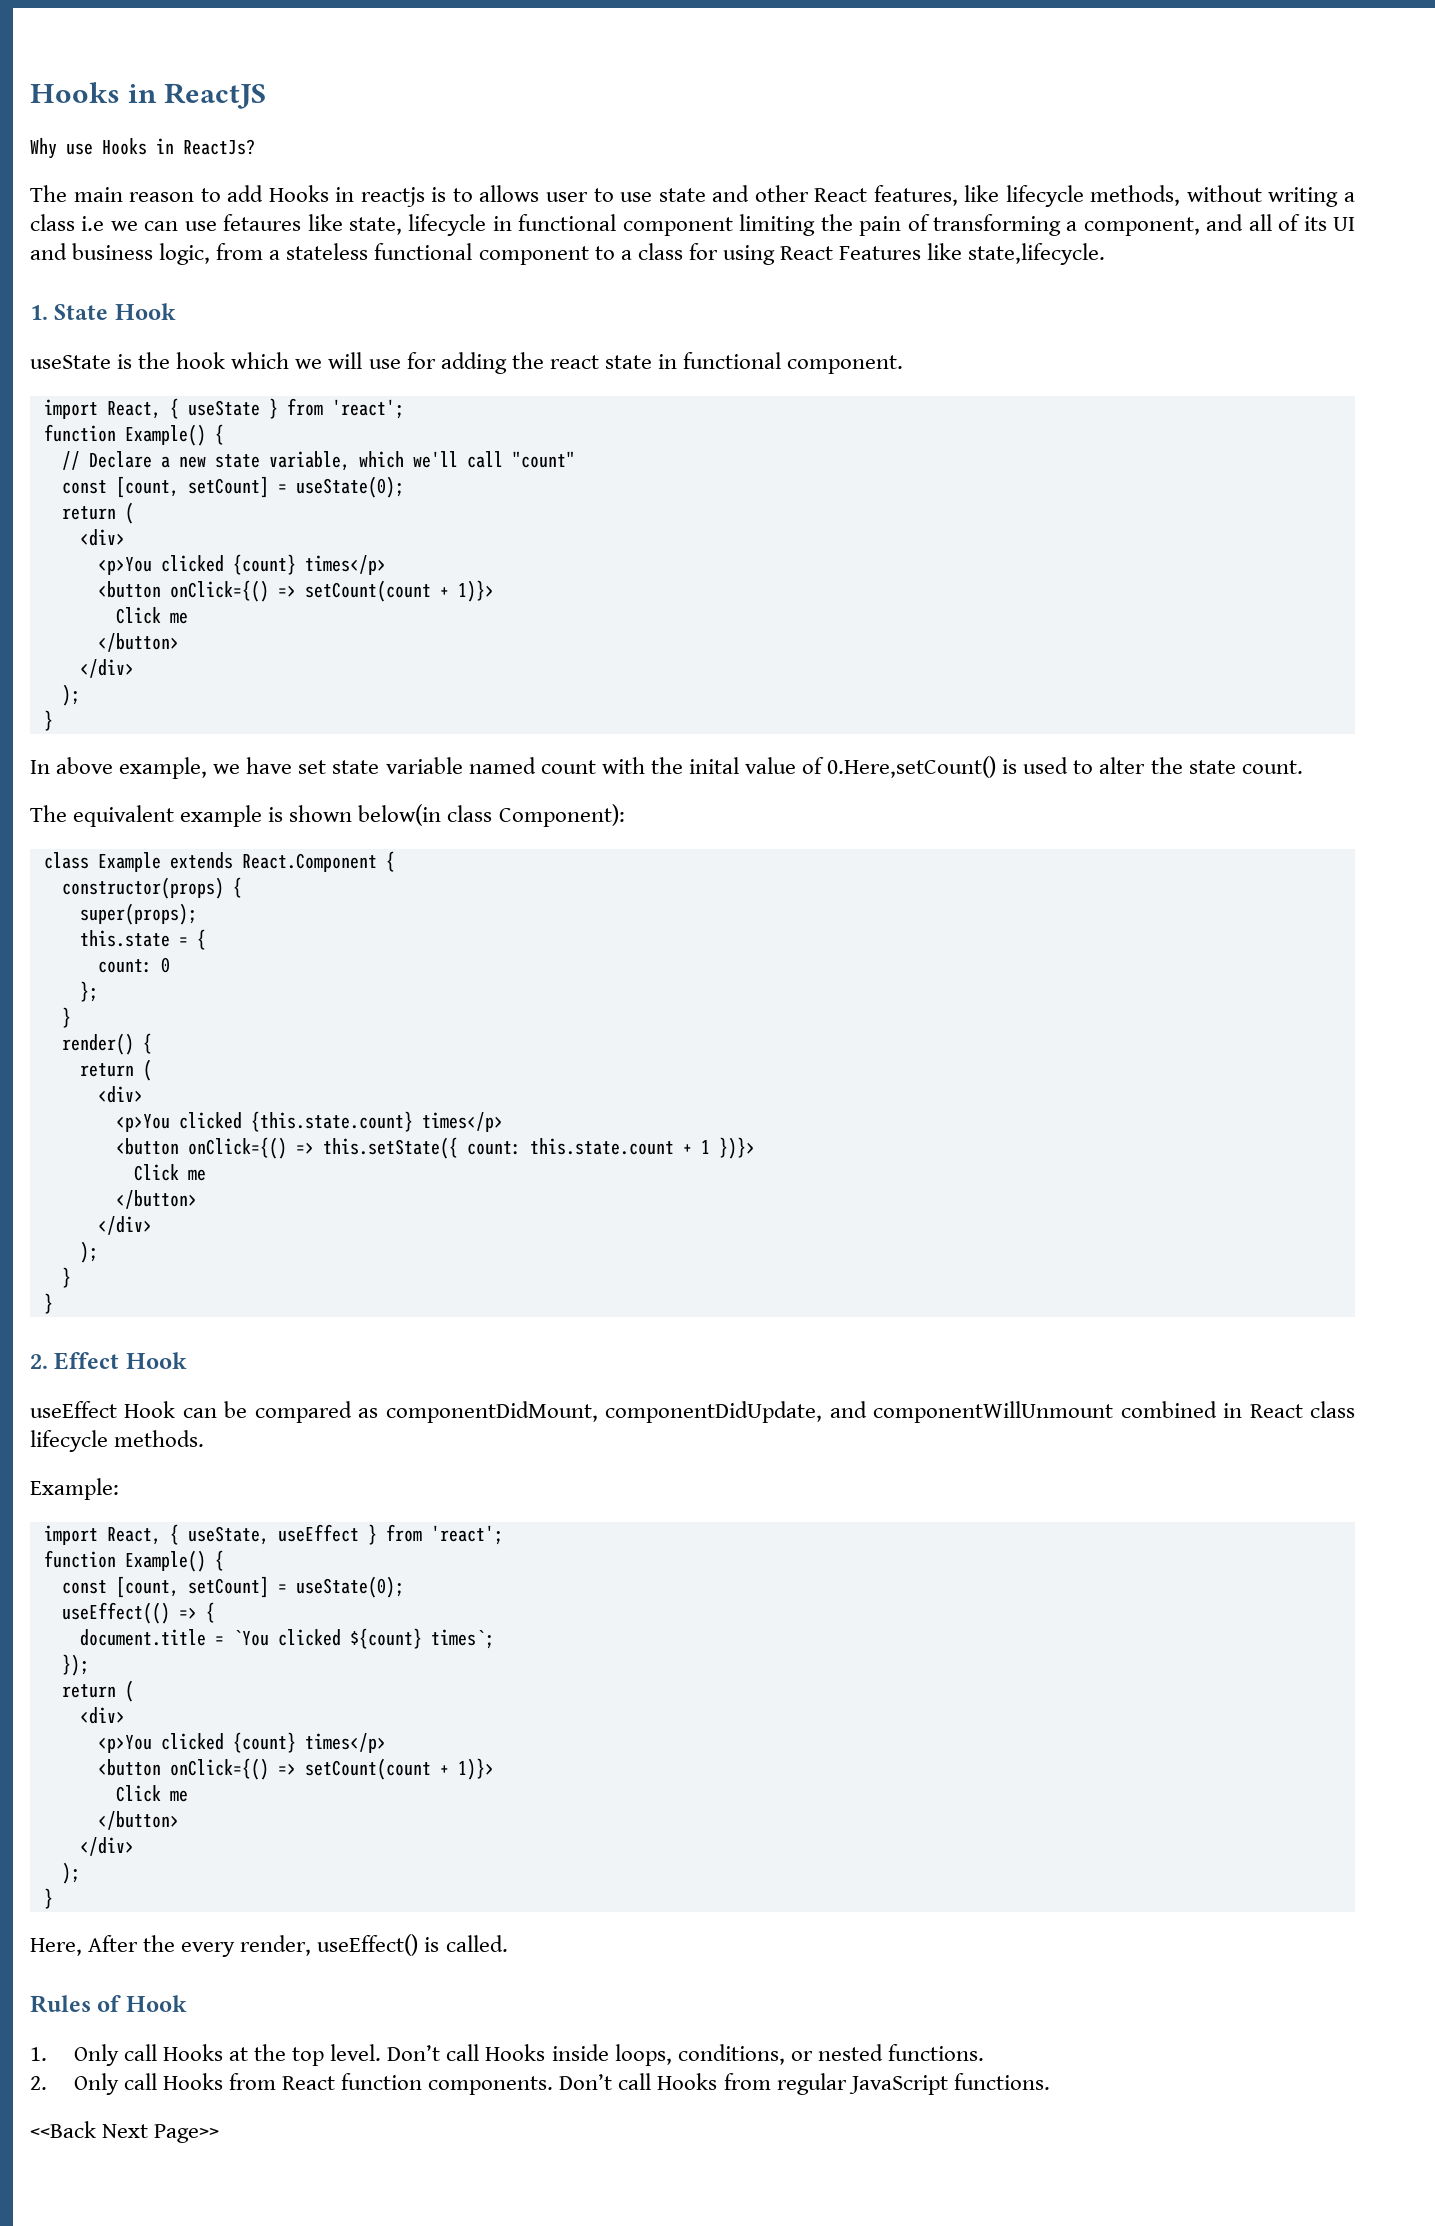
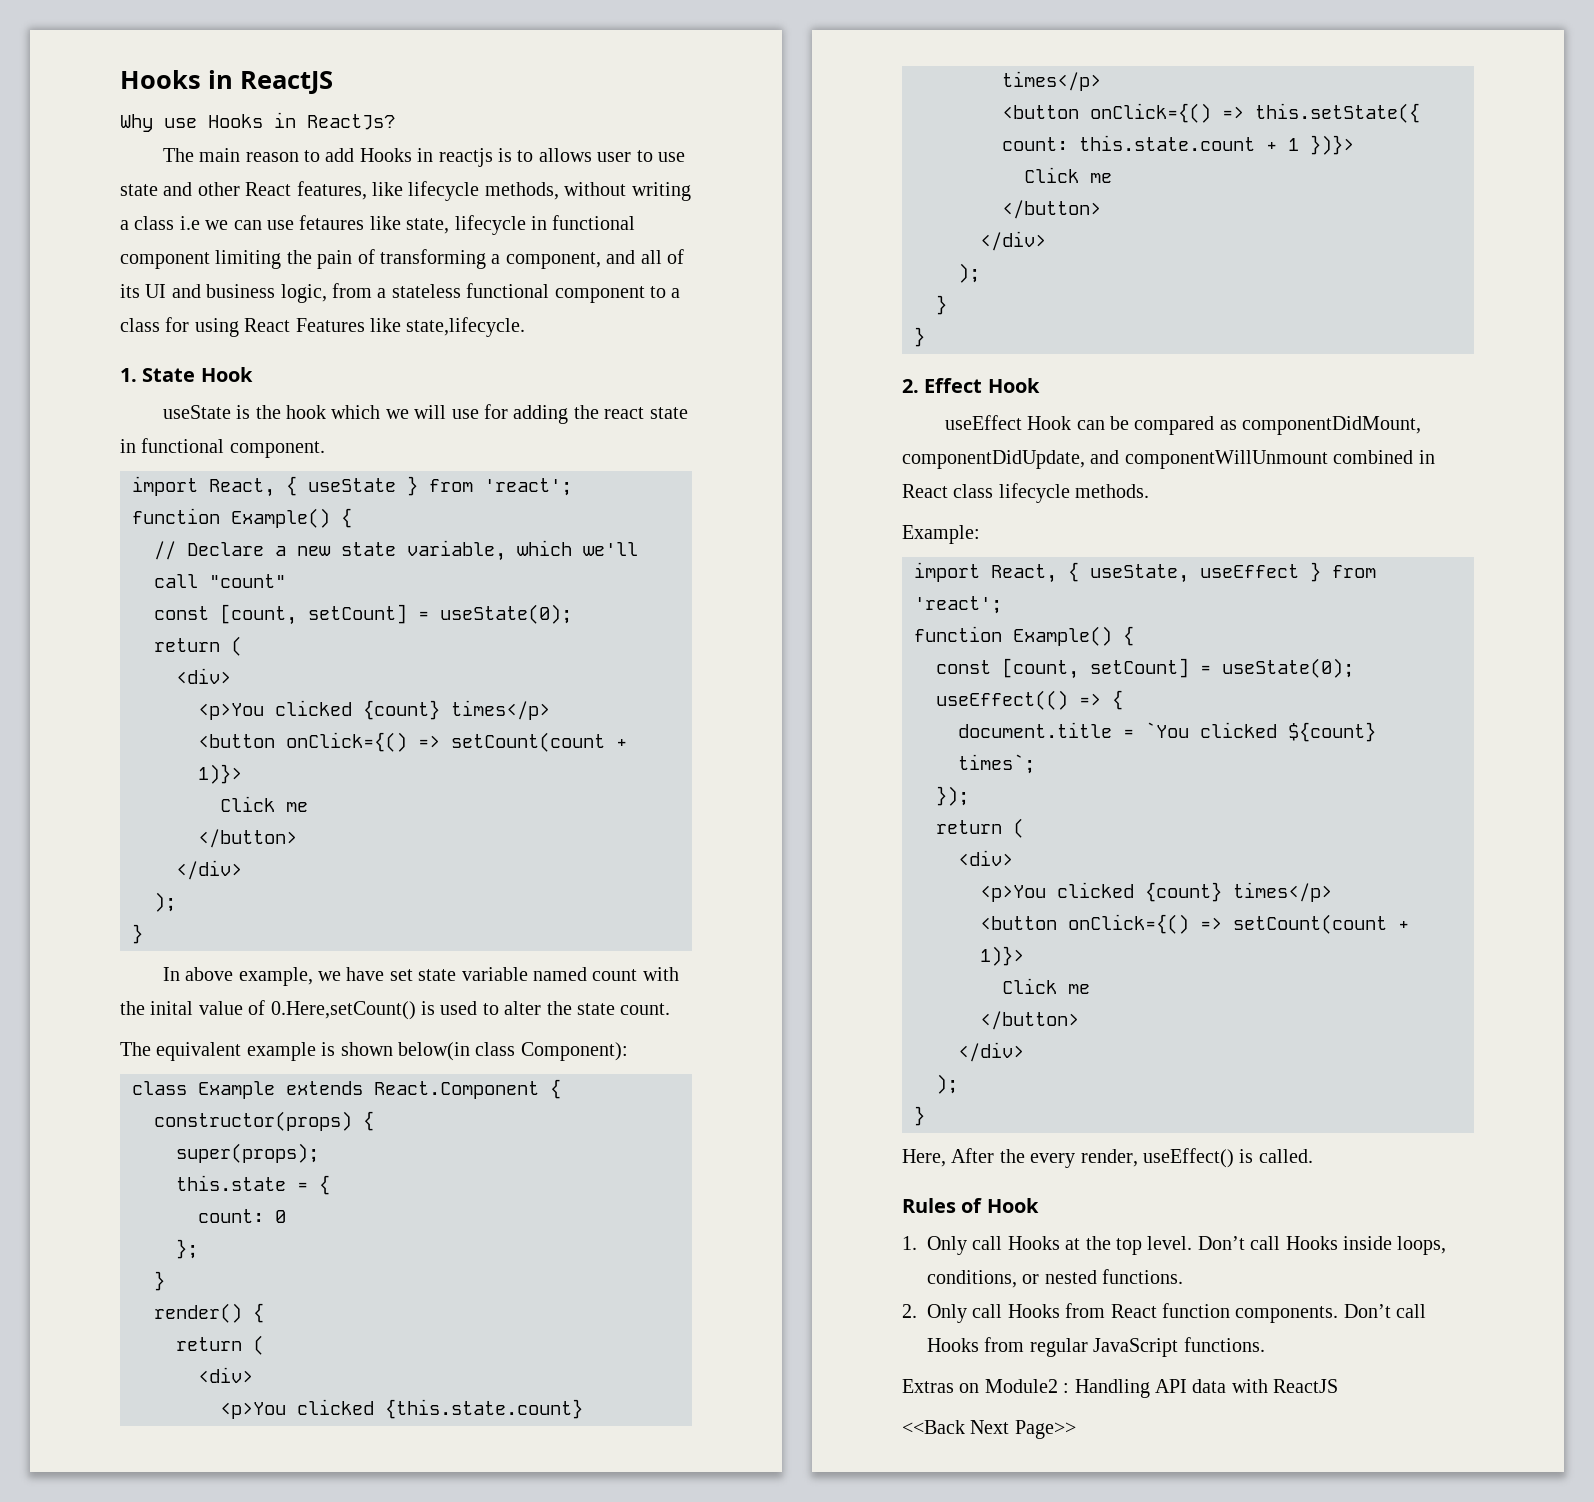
+ Extras on Module2 : Handling API data with ReactJS

